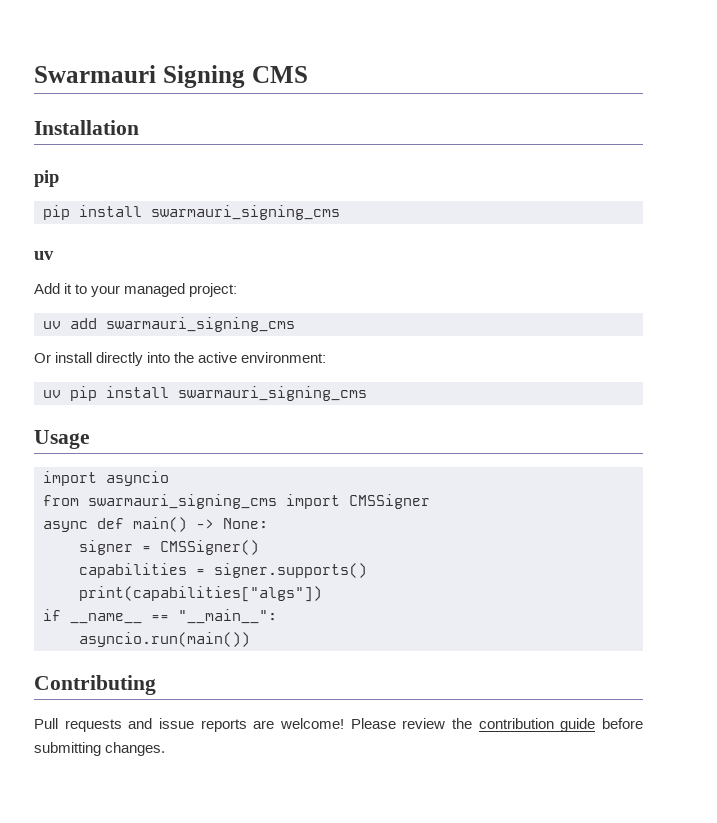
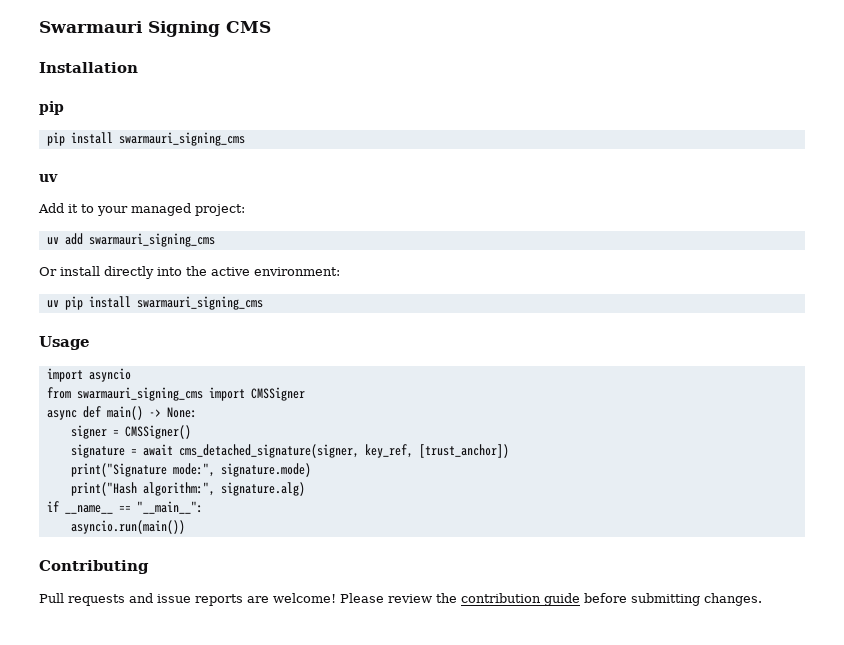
- capabilities = signer.supports()
- print(capabilities["algs"])
+ signature = await cms_detached_signature(signer, key_ref, [trust_anchor])
+ print("Signature mode:", signature.mode)
+ print("Hash algorithm:", signature.alg)

